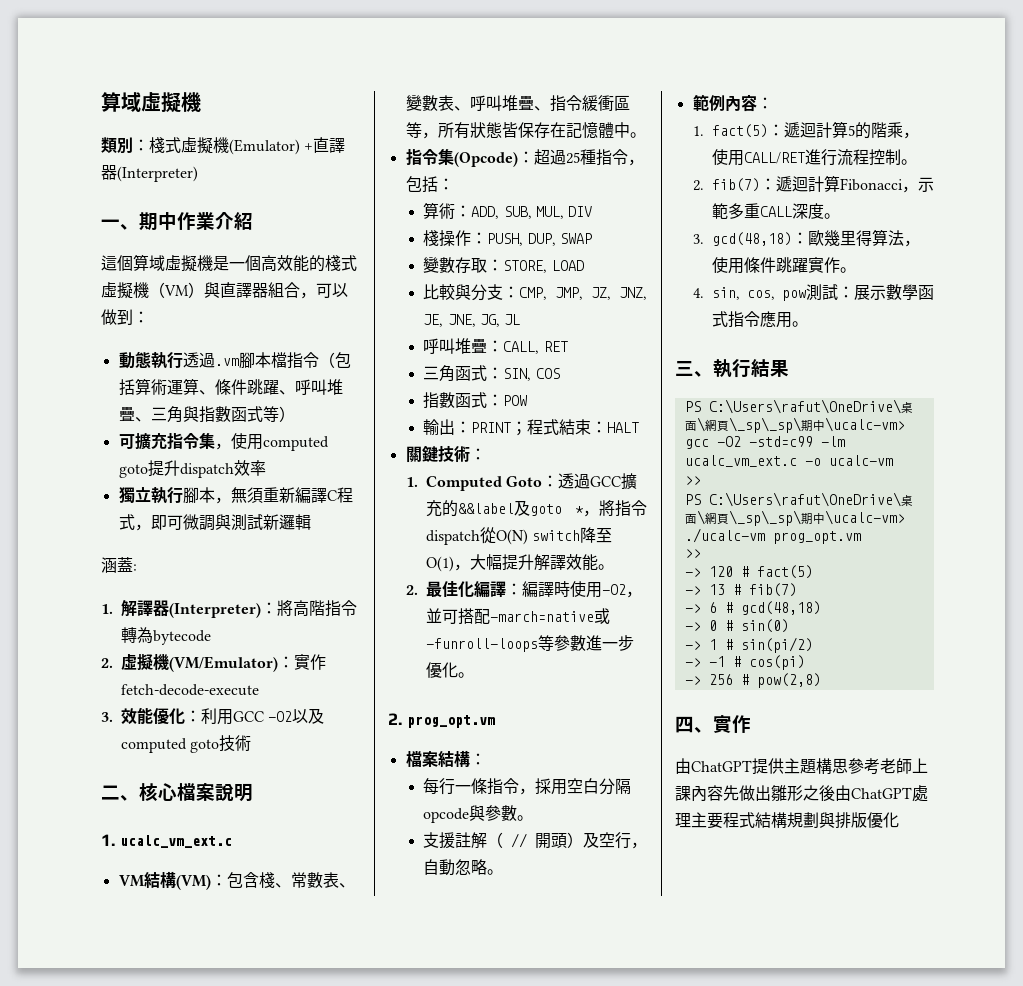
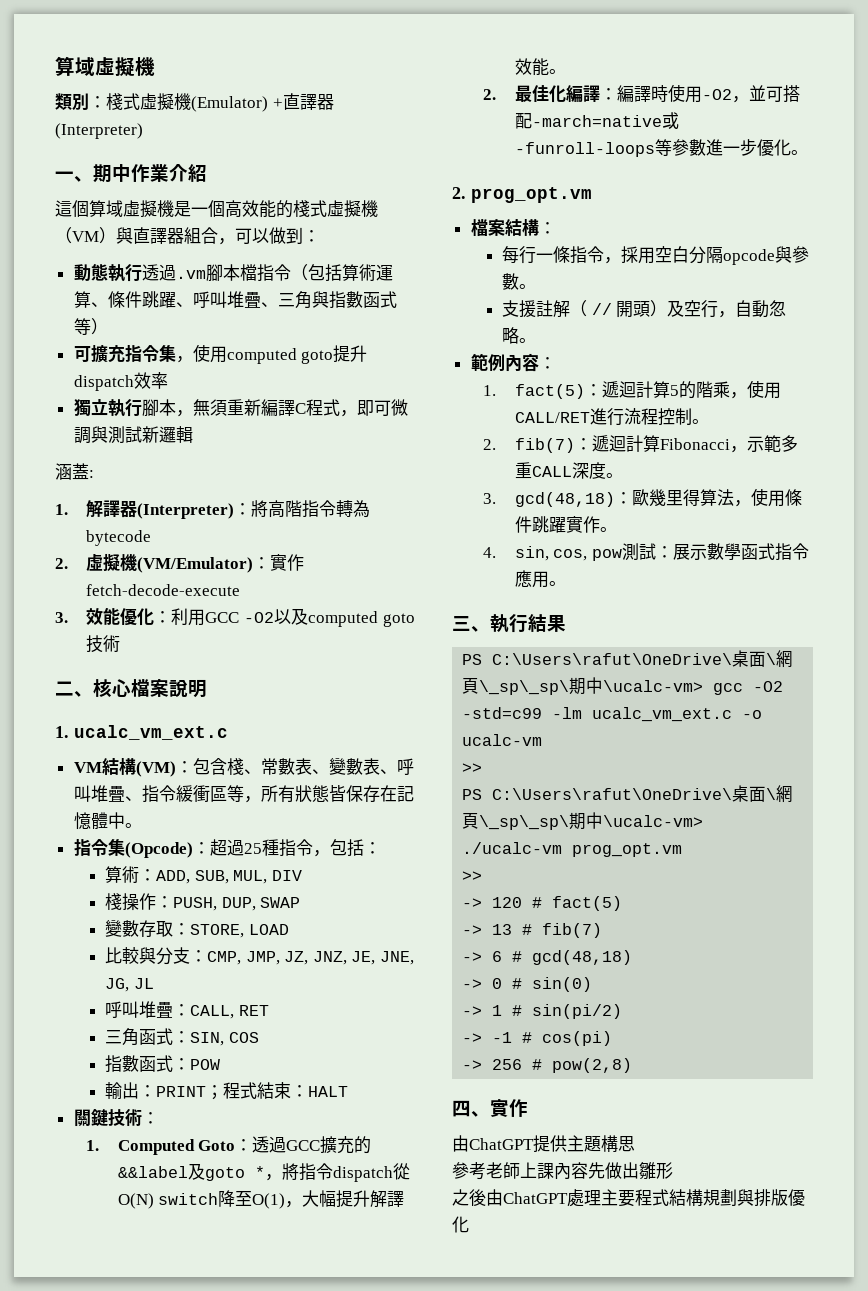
- 由ChatGPT提供主題構思參考老師上課內容先做出雛形之後由ChatGPT處理主要程式結構規劃與排版優化
+ 由ChatGPT提供主題構思
+ 參考老師上課內容先做出雛形
+ 之後由ChatGPT處理主要程式結構規劃與排版優化

